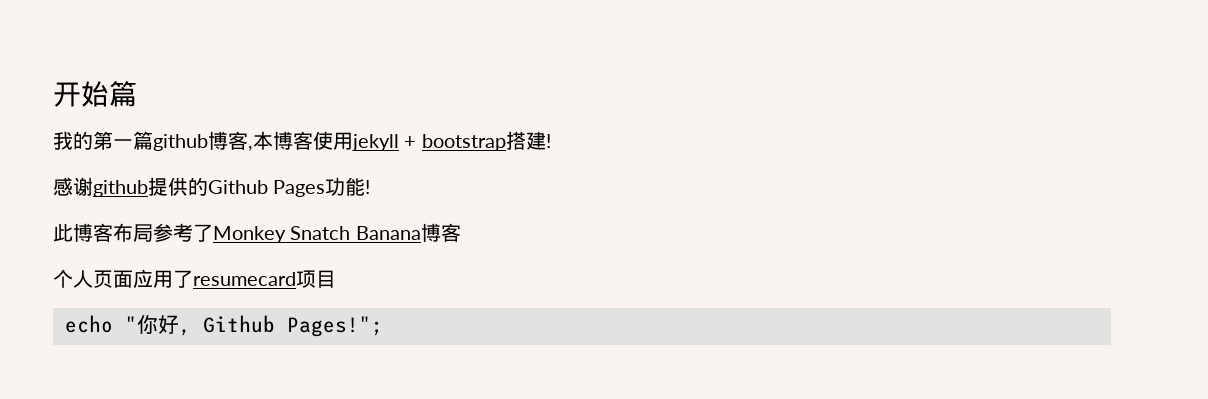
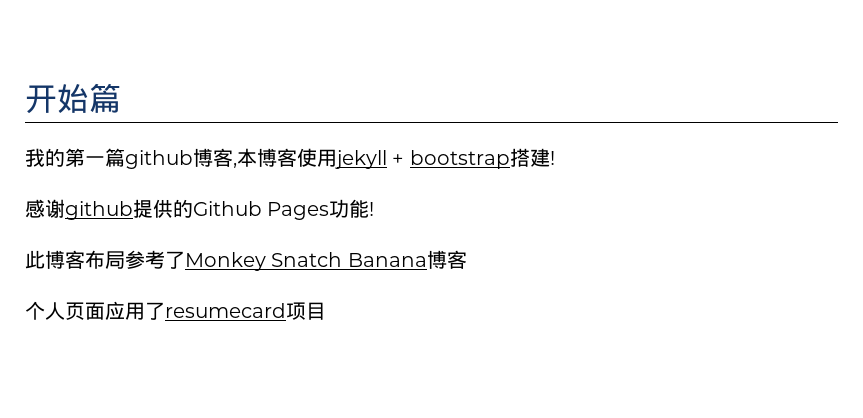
- echo "你好, Github Pages!";

